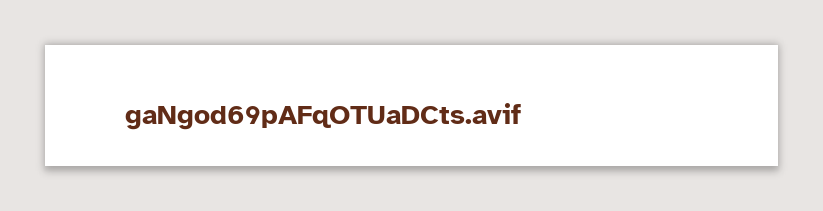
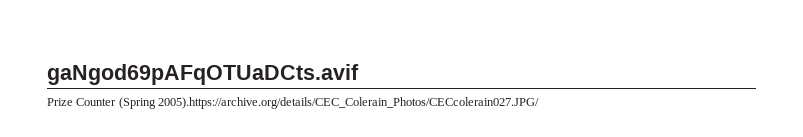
+ Prize Counter (Spring 2005).https://archive.org/details/CEC_Colerain_Photos/CECcolerain027.JPG/

